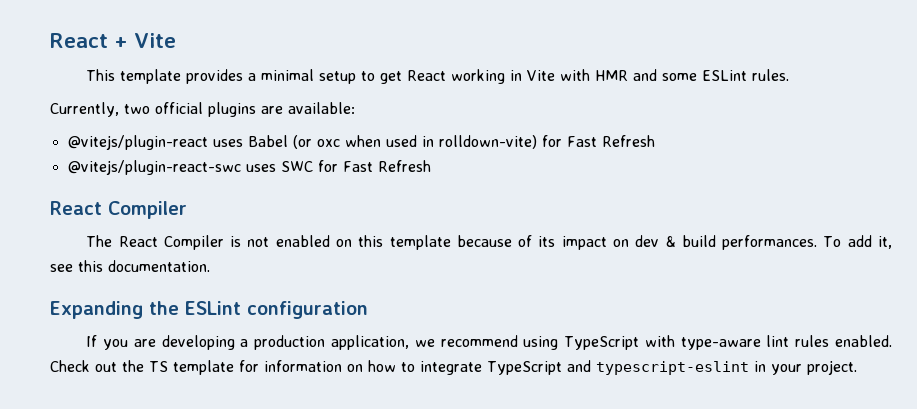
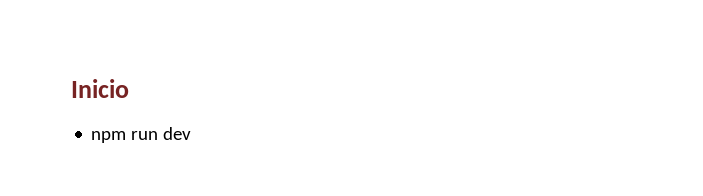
- React + Vite
- This template provides a minimal setup to get React working in Vite with HMR and some ESLint rules.
- Currently, two official plugins are available:
- @vitejs/plugin-react uses Babel (or oxc when used in rolldown-vite) for Fast Refresh
- @vitejs/plugin-react-swc uses SWC for Fast Refresh
- React Compiler
- The React Compiler is not enabled on this template because of its impact on dev & build performances. To add it, see this documentation.
- Expanding the ESLint configuration
- If you are developing a production application, we recommend using TypeScript with type-aware lint rules enabled. Check out the TS template for information on how to integrate TypeScript and typescript-eslint in your project.
+ Inicio
+ npm run dev

